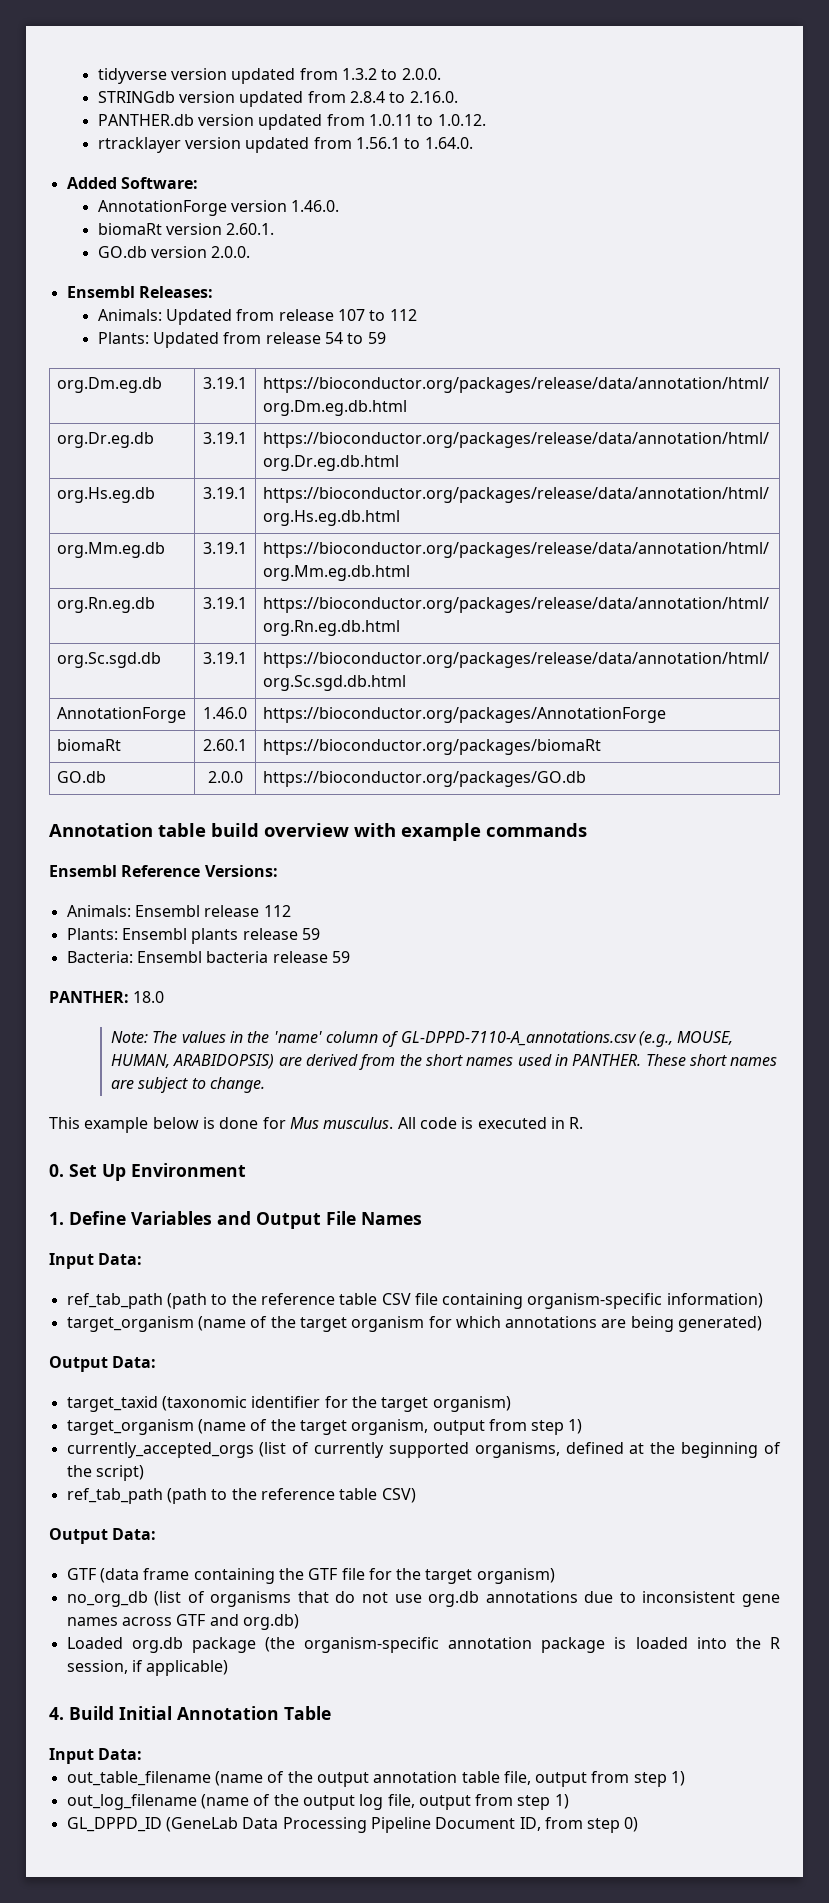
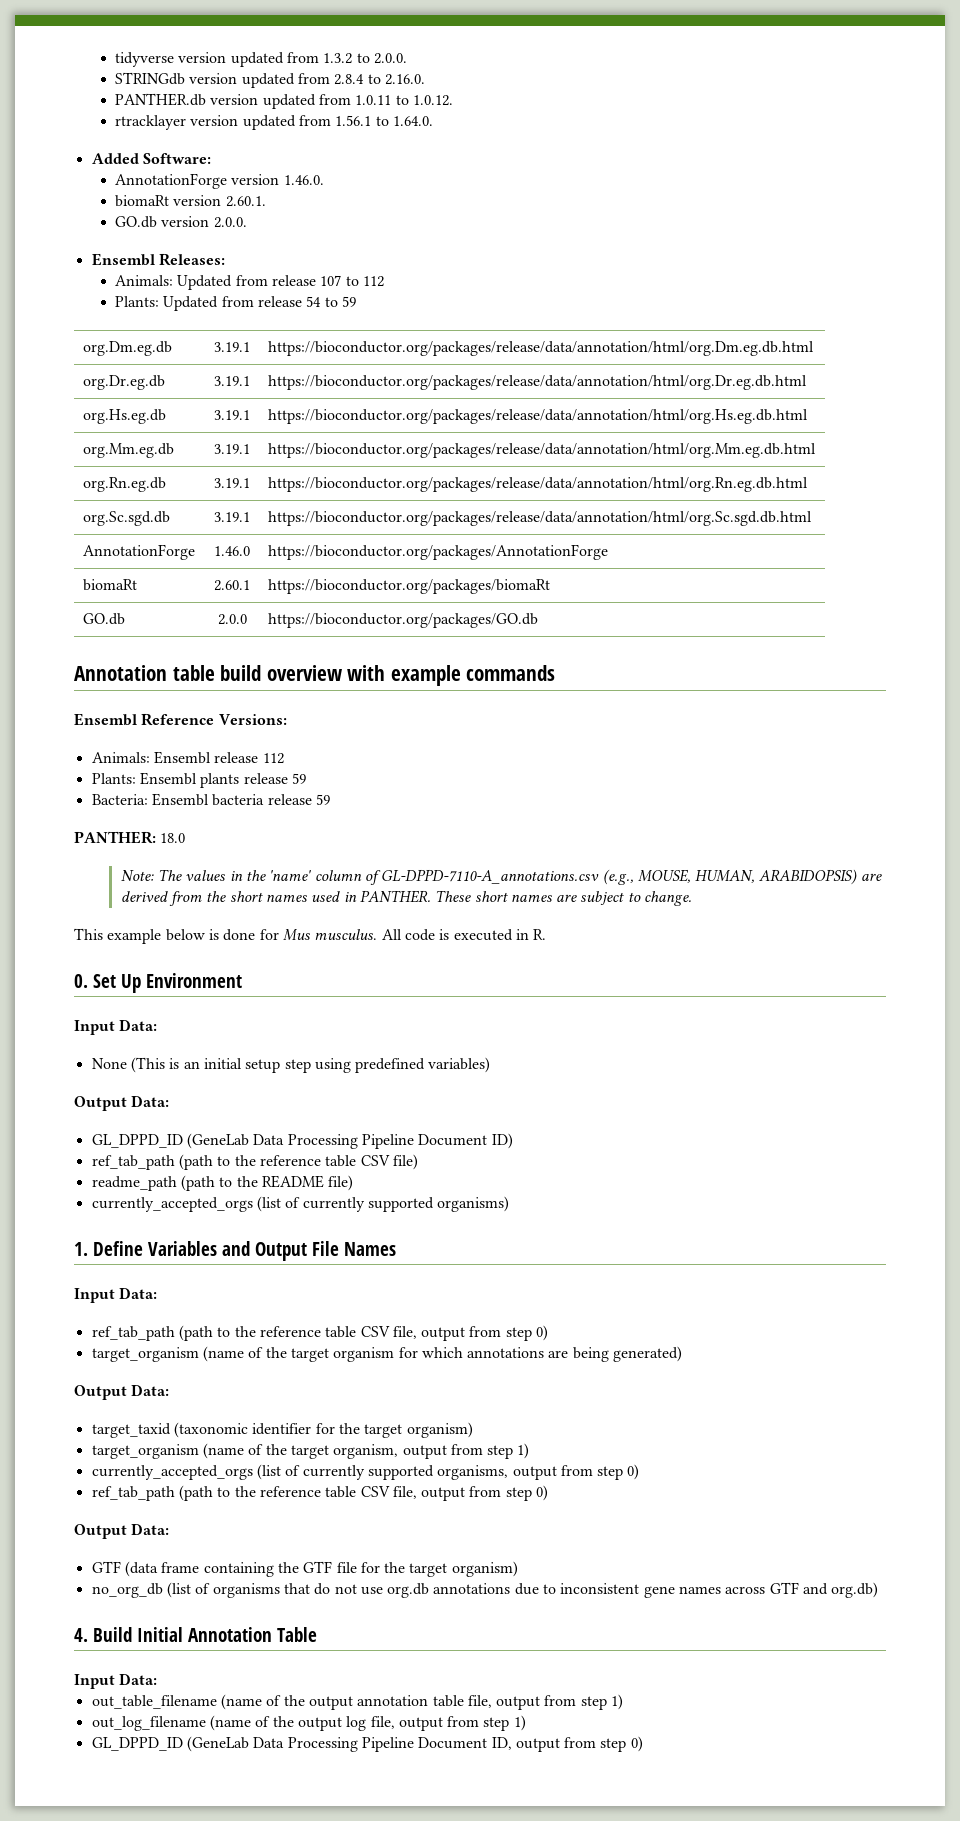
  0. Set Up Environment
+ Input Data:
+ None (This is an initial setup step using predefined variables)
+ Output Data:
+ GL_DPPD_ID (GeneLab Data Processing Pipeline Document ID)
+ ref_tab_path (path to the reference table CSV file)
+ readme_path (path to the README file)
+ currently_accepted_orgs (list of currently supported organisms)
  1. Define Variables and Output File Names
  Input Data:
- ref_tab_path (path to the reference table CSV file containing organism-specific information)
+ ref_tab_path (path to the reference table CSV file, output from step 0)
- currently_accepted_orgs (list of currently supported organisms, defined at the beginning of the script)
- ref_tab_path (path to the reference table CSV)
+ currently_accepted_orgs (list of currently supported organisms, output from step 0)
+ ref_tab_path (path to the reference table CSV file, output from step 0)
- Loaded org.db package (the organism-specific annotation package is loaded into the R session, if applicable)
- GL_DPPD_ID (GeneLab Data Processing Pipeline Document ID, from step 0)
+ GL_DPPD_ID (GeneLab Data Processing Pipeline Document ID, output from step 0)

